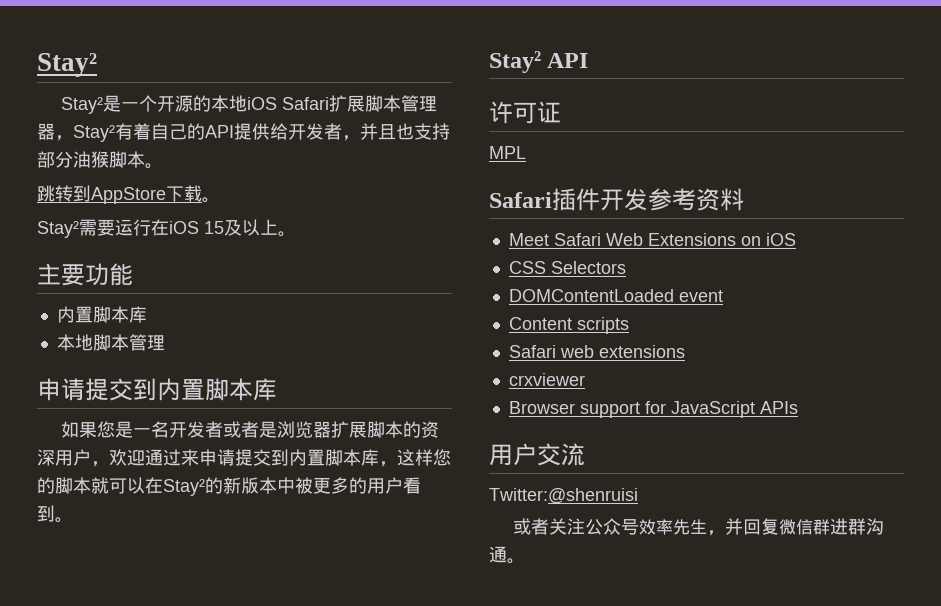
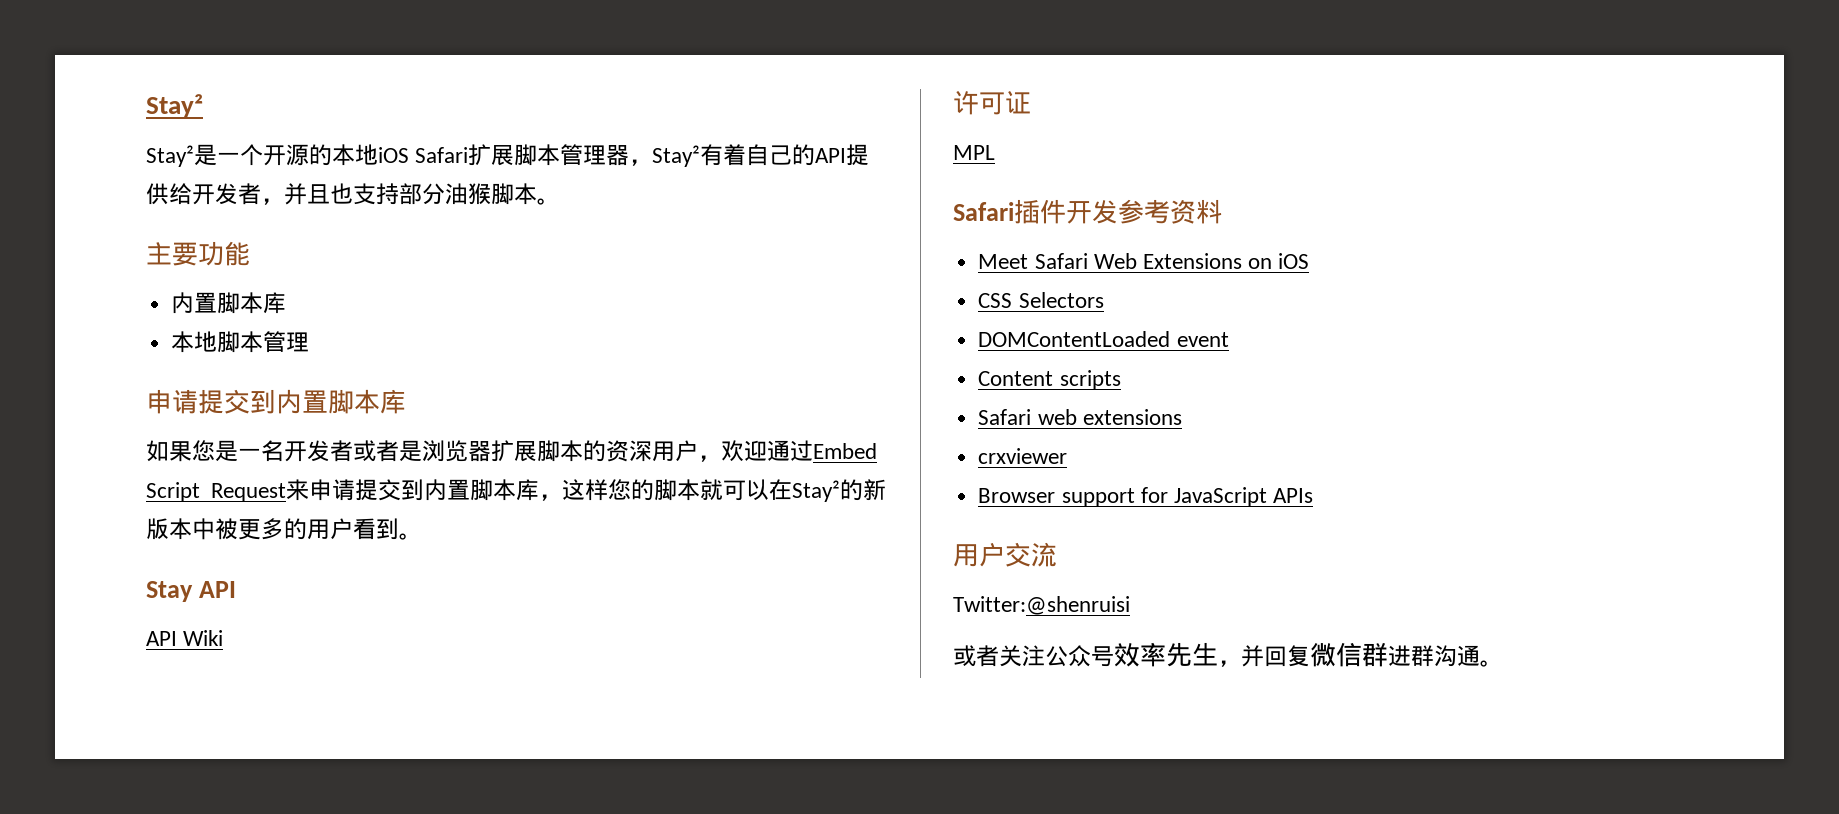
- 跳转到AppStore下载。
- Stay²需要运行在iOS 15及以上。
- 如果您是一名开发者或者是浏览器扩展脚本的资深用户，欢迎通过来申请提交到内置脚本库，这样您的脚本就可以在Stay²的新版本中被更多的用户看到。
+ 如果您是一名开发者或者是浏览器扩展脚本的资深用户，欢迎通过Embed Script Request来申请提交到内置脚本库，这样您的脚本就可以在Stay²的新版本中被更多的用户看到。
- Stay² API
+ Stay API
+ API Wiki

